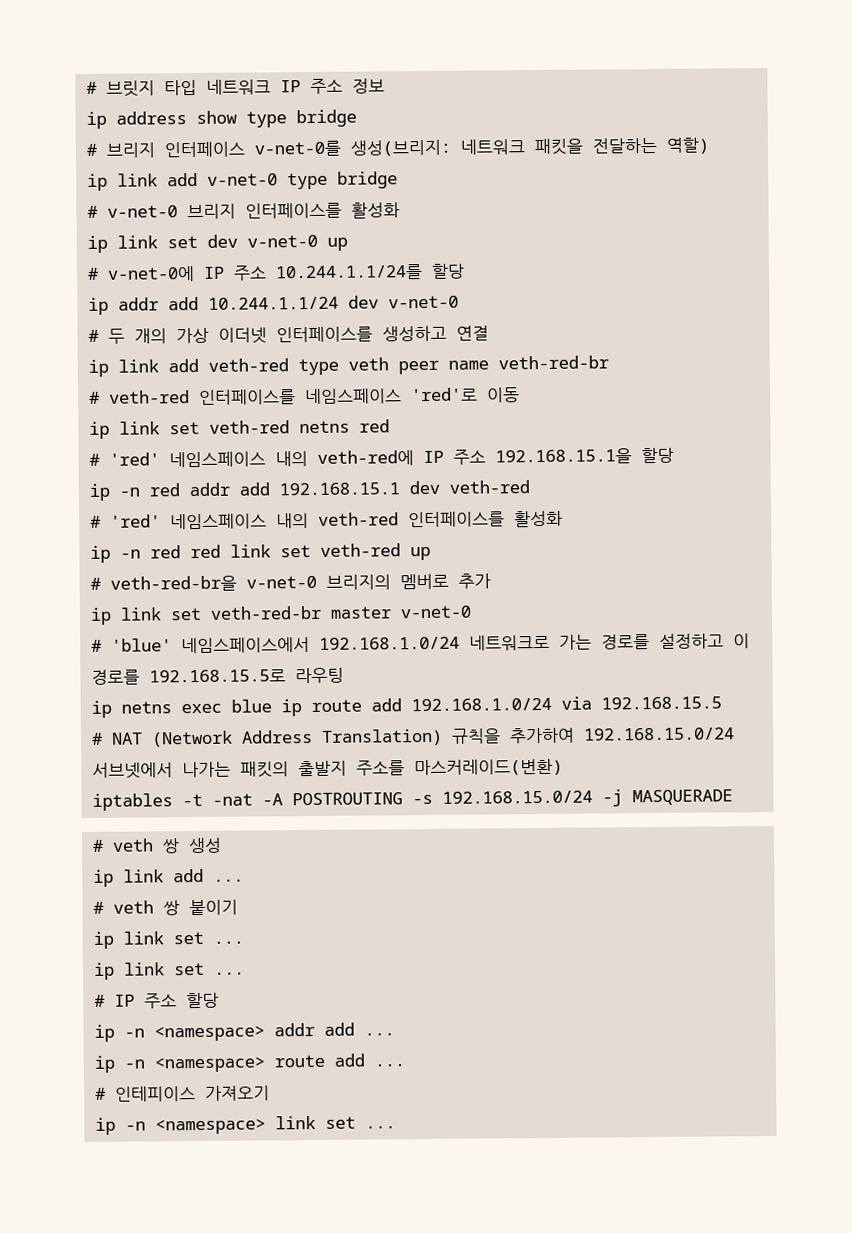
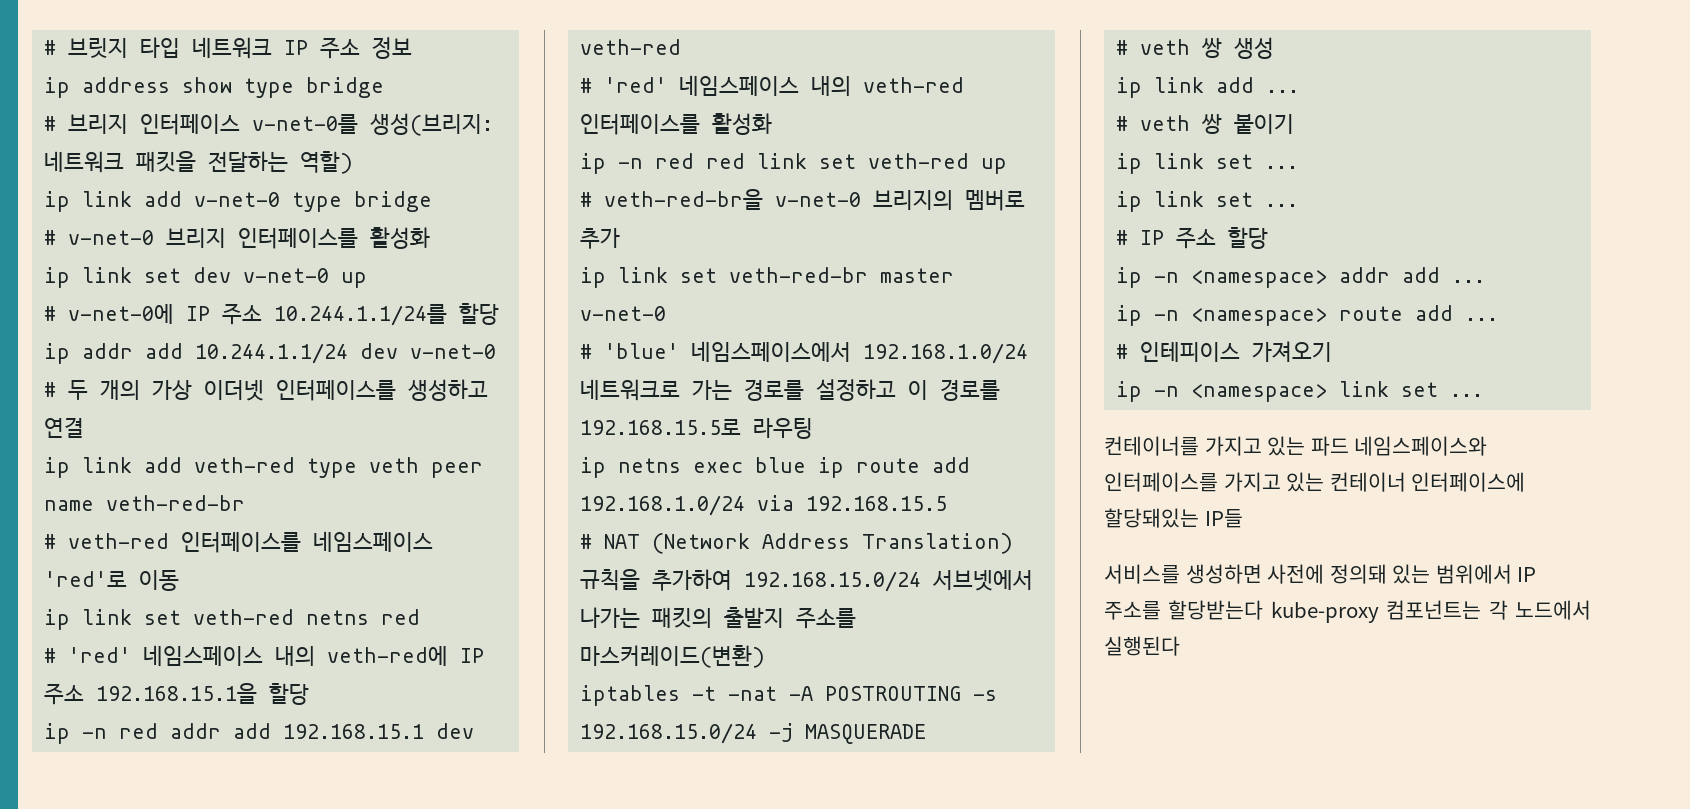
+ 컨테이너를 가지고 있는 파드 네임스페이스와 인터페이스를 가지고 있는 컨테이너 인터페이스에 할당돼있는 IP들
+ 서비스를 생성하면 사전에 정의돼 있는 범위에서 IP 주소를 할당받는다 kube-proxy 컴포넌트는 각 노드에서 실행된다

